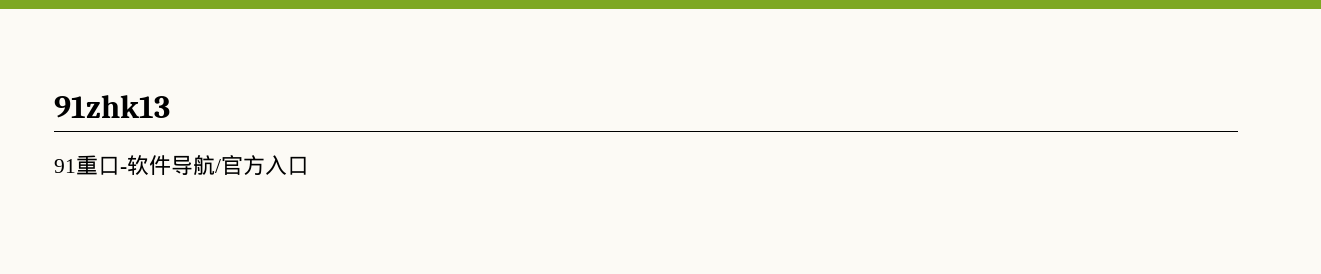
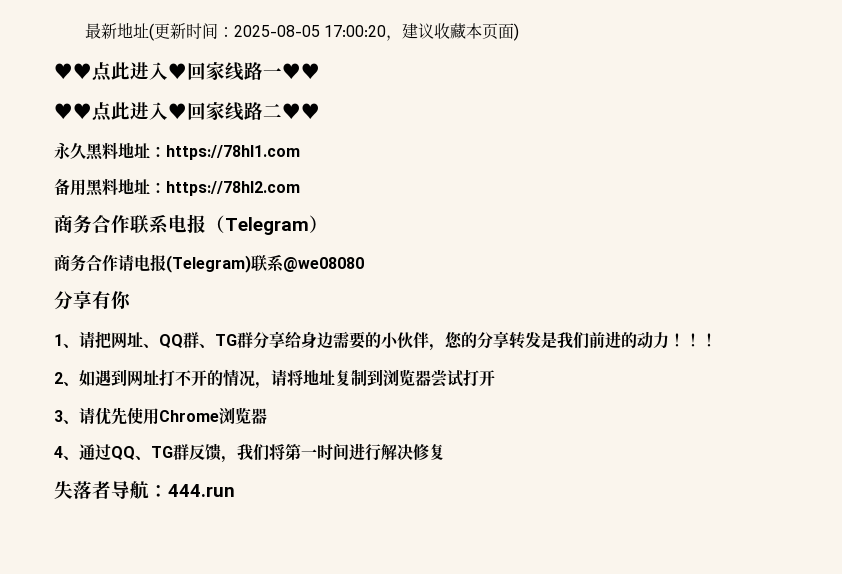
- 91zhk13
- 91重口-软件导航/官方入口
+ 最新地址(更新时间：2025-08-05 17:00:20，建议收藏本页面)
+ ♥♥点此进入♥回家线路一♥♥
+ ♥♥点此进入♥回家线路二♥♥
+ 永久黑料地址：https://78hl1.com
+ 备用黑料地址：https://78hl2.com
+ 商务合作联系电报（Telegram）
+ 商务合作请电报(Telegram)联系@we08080
+ 分享有你
+ 1、请把网址、QQ群、TG群分享给身边需要的小伙伴，您的分享转发是我们前进的动力！！！
+ 2、如遇到网址打不开的情况，请将地址复制到浏览器尝试打开
+ 3、请优先使用Chrome浏览器
+ 4、通过QQ、TG群反馈，我们将第一时间进行解决修复
+ 失落者导航：444.run

